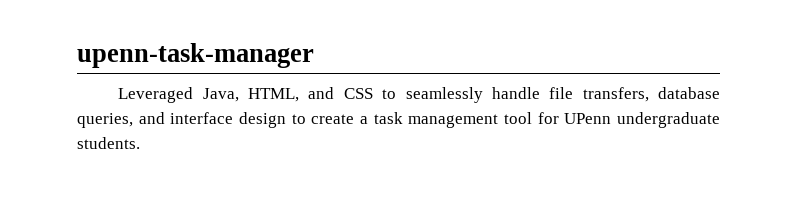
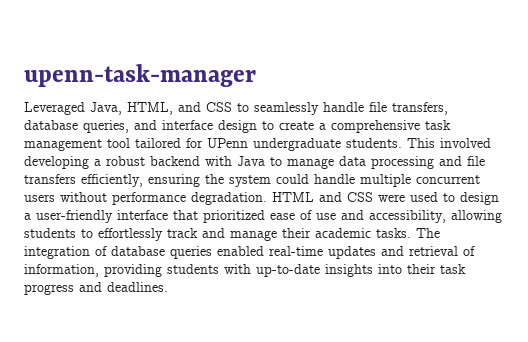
- Leveraged Java, HTML, and CSS to seamlessly handle file transfers, database queries, and interface design to create a task management tool for UPenn undergraduate students.
+ Leveraged Java, HTML, and CSS to seamlessly handle file transfers, database queries, and interface design to create a comprehensive task management tool tailored for UPenn undergraduate students.
+ This involved developing a robust backend with Java to manage data processing and file transfers efficiently, ensuring the system could handle multiple concurrent users without performance degradation. HTML and CSS were used to design a user-friendly interface that prioritized ease of use and accessibility, allowing students to effortlessly track and manage their academic tasks. The integration of database queries enabled real-time updates and retrieval of information, providing students with up-to-date insights into their task progress and deadlines.

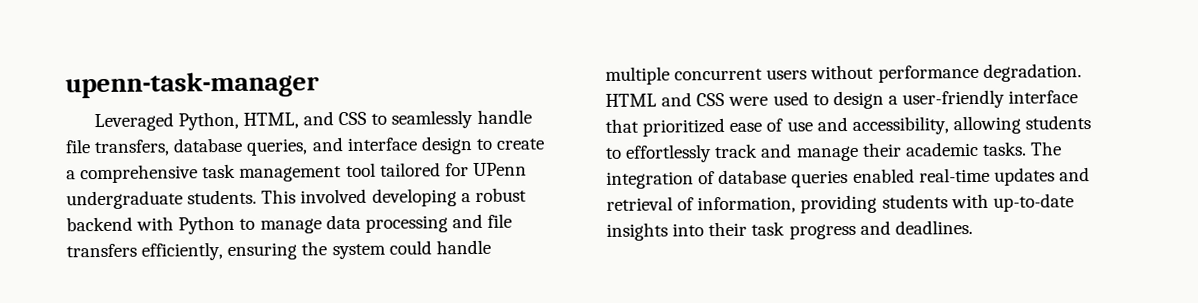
- Leveraged Java, HTML, and CSS to seamlessly handle file transfers, database queries, and interface design to create a comprehensive task management tool tailored for UPenn undergraduate students.
+ Leveraged Python, HTML, and CSS to seamlessly handle file transfers, database queries, and interface design to create a comprehensive task management tool tailored for UPenn undergraduate students.
- This involved developing a robust backend with Java to manage data processing and file transfers efficiently, ensuring the system could handle multiple concurrent users without performance degradation.
+ This involved developing a robust backend with Python to manage data processing and file transfers efficiently, ensuring the system could handle multiple concurrent users without performance degradation.

